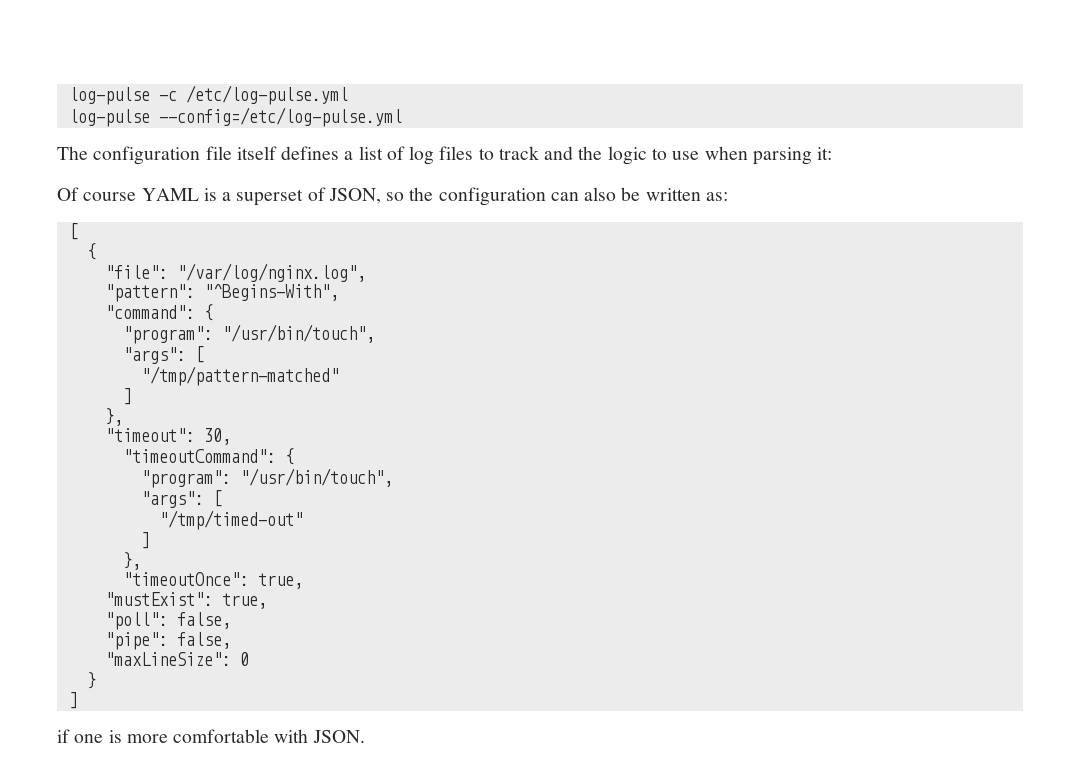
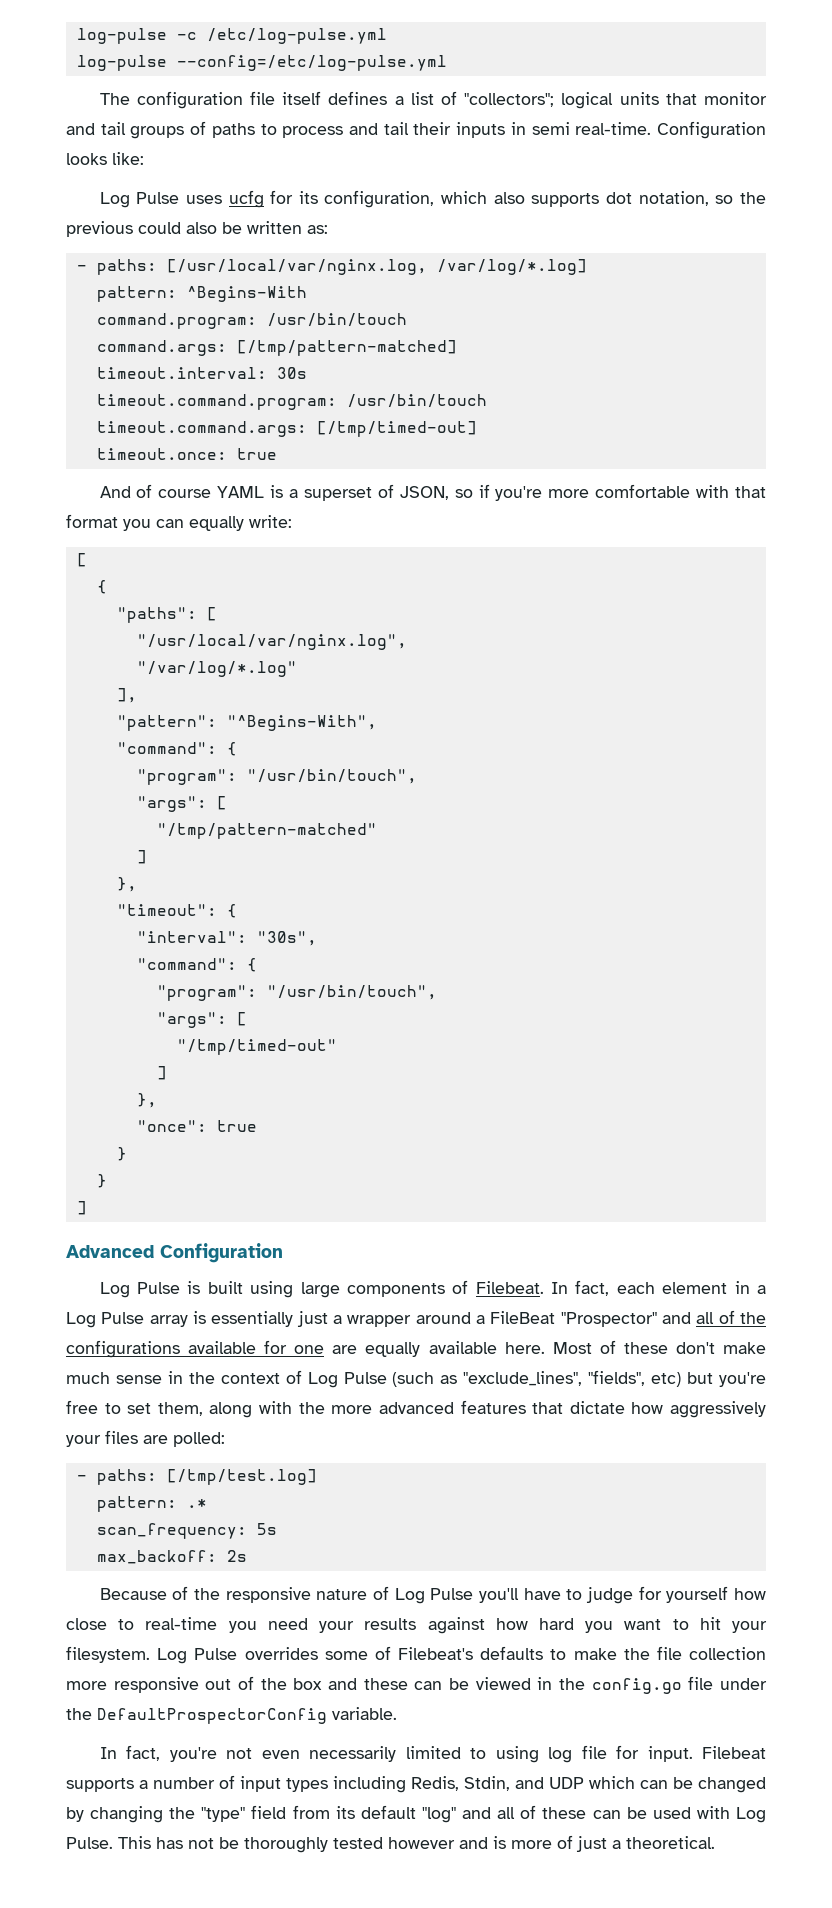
- The configuration file itself defines a list of log files to track and the logic to use when parsing it:
- Of course YAML is a superset of JSON, so the configuration can also be written as:
+ The configuration file itself defines a list of "collectors"; logical units that monitor and tail groups of paths to process and tail their inputs in semi real-time. Configuration looks like:
+ Log Pulse uses ucfg for its configuration, which also supports dot notation, so the previous could also be written as:
+ - paths: [/usr/local/var/nginx.log, /var/log/*.log]
+ pattern: ^Begins-With
+ command.program: /usr/bin/touch
+ command.args: [/tmp/pattern-matched]
+ timeout.interval: 30s
+ timeout.command.program: /usr/bin/touch
+ timeout.command.args: [/tmp/timed-out]
+ timeout.once: true
+ And of course YAML is a superset of JSON, so if you're more comfortable with that format you can equally write:
  [
  {
- "file": "/var/log/nginx.log",
+ "paths": [
+ "/usr/local/var/nginx.log",
+ "/var/log/*.log"
+ ],
- "timeout": 30,
- "timeoutCommand": {
+ "timeout": {
+ "interval": "30s",
+ "command": {
- "timeoutOnce": true,
- "mustExist": true,
- "poll": false,
- "pipe": false,
- "maxLineSize": 0
+ "once": true
+ }
  }
  ]
- if one is more comfortable with JSON.
+ Advanced Configuration
+ Log Pulse is built using large components of Filebeat. In fact, each element in a Log Pulse array is essentially just a wrapper around a FileBeat "Prospector" and all of the configurations available for one are equally available here. Most of these don't make much sense in the context of Log Pulse (such as "exclude_lines", "fields", etc) but you're free to set them, along with the more advanced features that dictate how aggressively your files are polled:
+ - paths: [/tmp/test.log]
+ pattern: .*
+ scan_frequency: 5s
+ max_backoff: 2s
+ Because of the responsive nature of Log Pulse you'll have to judge for yourself how close to real-time you need your results against how hard you want to hit your filesystem. Log Pulse overrides some of Filebeat's defaults to make the file collection more responsive out of the box and these can be viewed in the config.go file under the DefaultProspectorConfig variable.
+ In fact, you're not even necessarily limited to using log file for input. Filebeat supports a number of input types including Redis, Stdin, and UDP which can be changed by changing the "type" field from its default "log" and all of these can be used with Log Pulse. This has not be thoroughly tested however and is more of just a theoretical.

